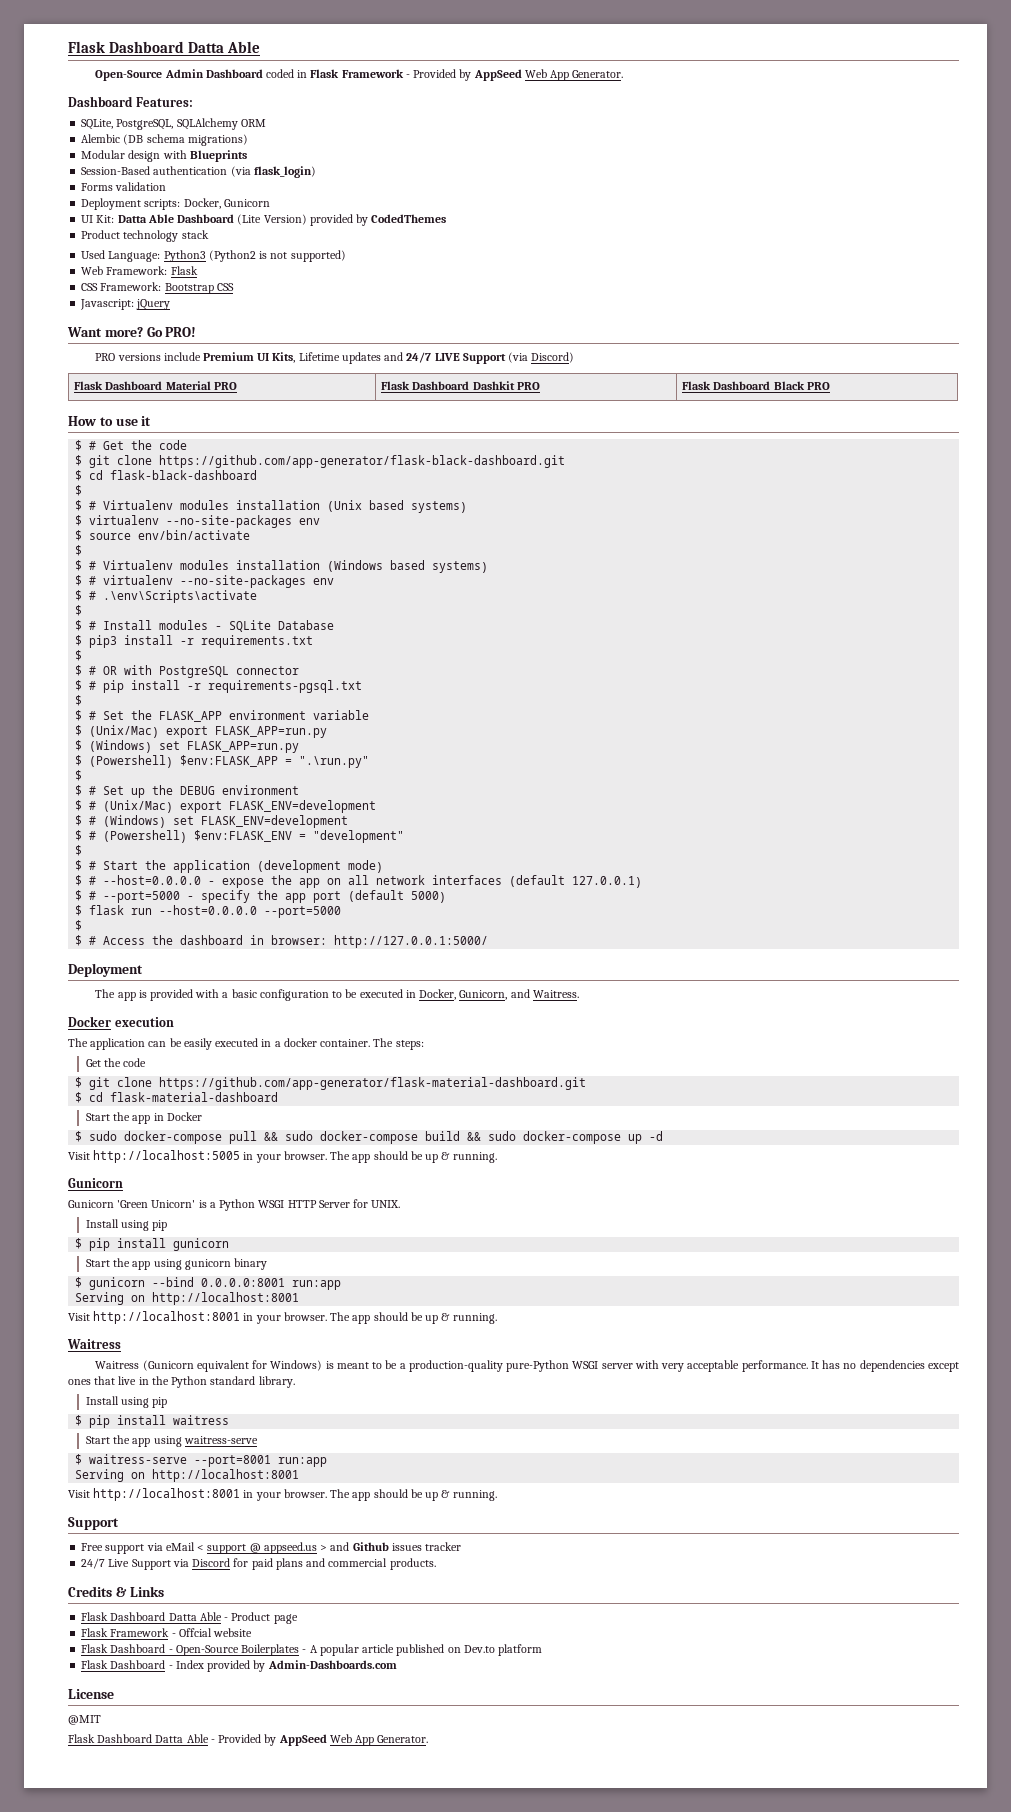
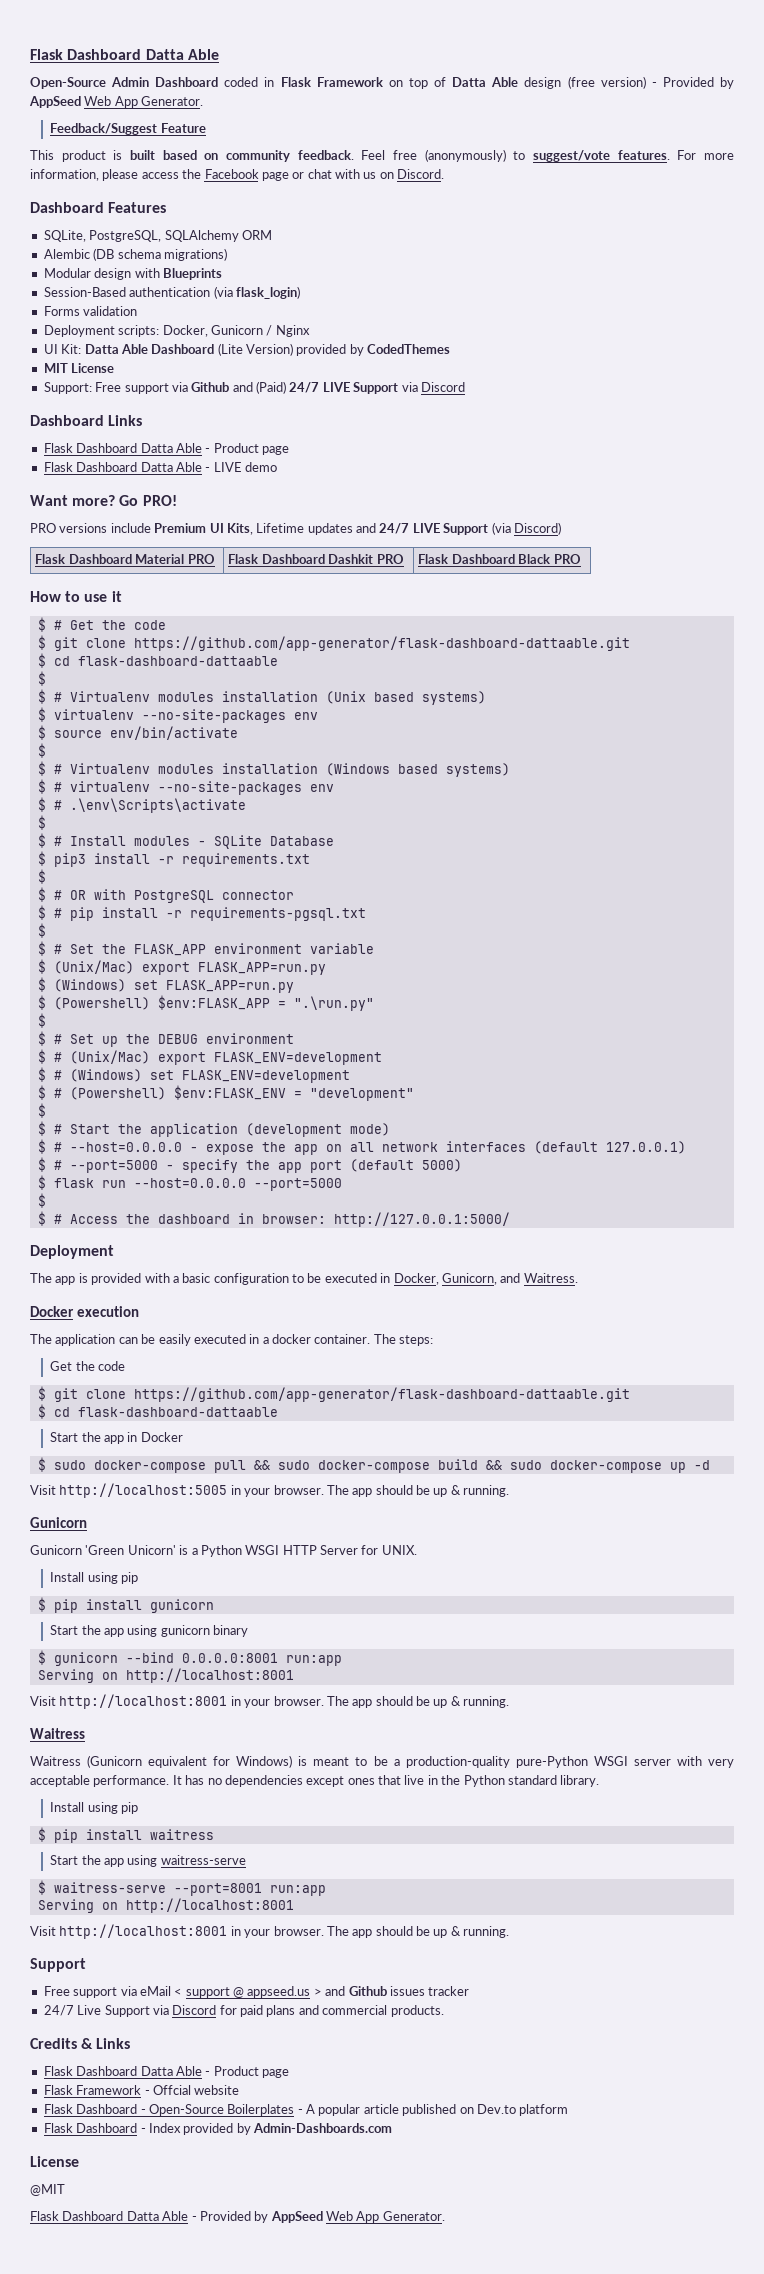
- Open-Source Admin Dashboard coded in Flask Framework - Provided by AppSeed Web App Generator.
- Dashboard Features:
+ Open-Source Admin Dashboard coded in Flask Framework on top of Datta Able design (free version) - Provided by AppSeed Web App Generator.
+ Feedback/Suggest Feature
+ This product is built based on community feedback. Feel free (anonymously) to suggest/vote features. For more information, please access the Facebook page or chat with us on Discord.
+ Dashboard Features
- Deployment scripts: Docker, Gunicorn
+ Deployment scripts: Docker, Gunicorn / Nginx
- Product technology stack
- Used Language: Python3 (Python2 is not supported)
- Web Framework: Flask
- CSS Framework: Bootstrap CSS
- Javascript: jQuery
+ MIT License
+ Support: Free support via Github and (Paid) 24/7 LIVE Support via Discord
+ Dashboard Links
+ Flask Dashboard Datta Able - Product page
+ Flask Dashboard Datta Able - LIVE demo
  $ # Get the code
- $ git clone https://github.com/app-generator/flask-black-dashboard.git
- $ cd flask-black-dashboard
+ $ git clone https://github.com/app-generator/flask-dashboard-dattaable.git
+ $ cd flask-dashboard-dattaable
  The steps:
  Get the code
- $ git clone https://github.com/app-generator/flask-material-dashboard.git
- $ cd flask-material-dashboard
+ $ git clone https://github.com/app-generator/flask-dashboard-dattaable.git
+ $ cd flask-dashboard-dattaable

